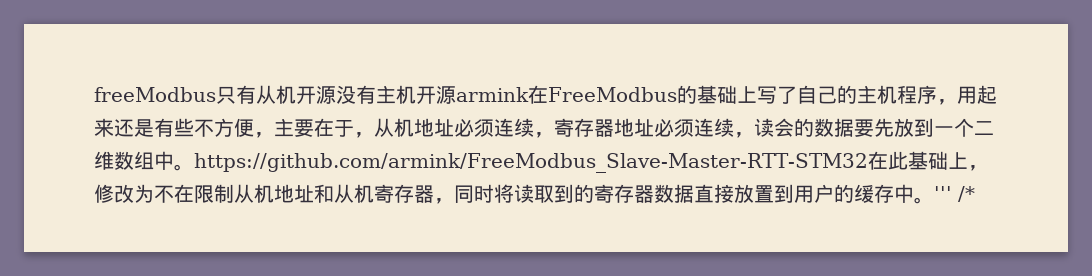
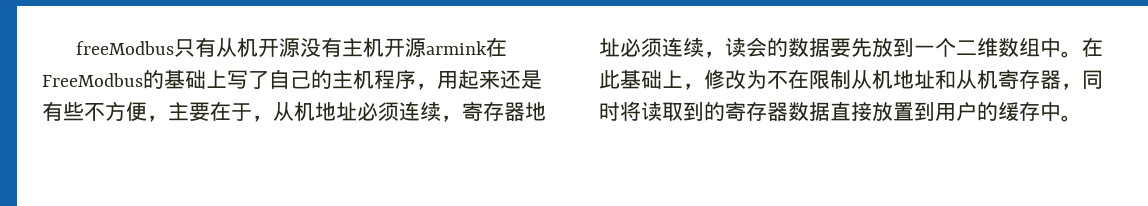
- freeModbus只有从机开源没有主机开源armink在FreeModbus的基础上写了自己的主机程序，用起来还是有些不方便，主要在于，从机地址必须连续，寄存器地址必须连续，读会的数据要先放到一个二维数组中。https://github.com/armink/FreeModbus_Slave-Master-RTT-STM32在此基础上，修改为不在限制从机地址和从机寄存器，同时将读取到的寄存器数据直接放置到用户的缓存中。''' /*
+ freeModbus只有从机开源没有主机开源armink在FreeModbus的基础上写了自己的主机程序，用起来还是有些不方便，主要在于，从机地址必须连续，寄存器地址必须连续，读会的数据要先放到一个二维数组中。在此基础上，修改为不在限制从机地址和从机寄存器，同时将读取到的寄存器数据直接放置到用户的缓存中。

